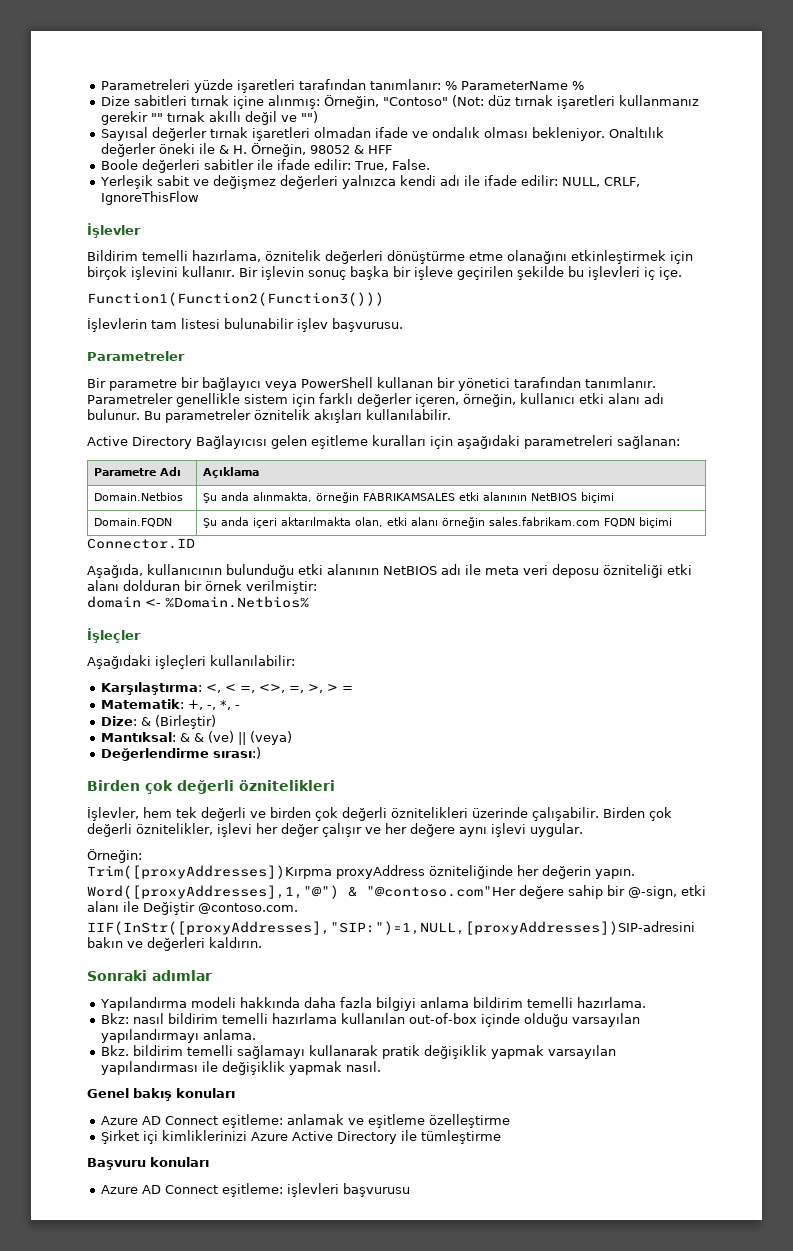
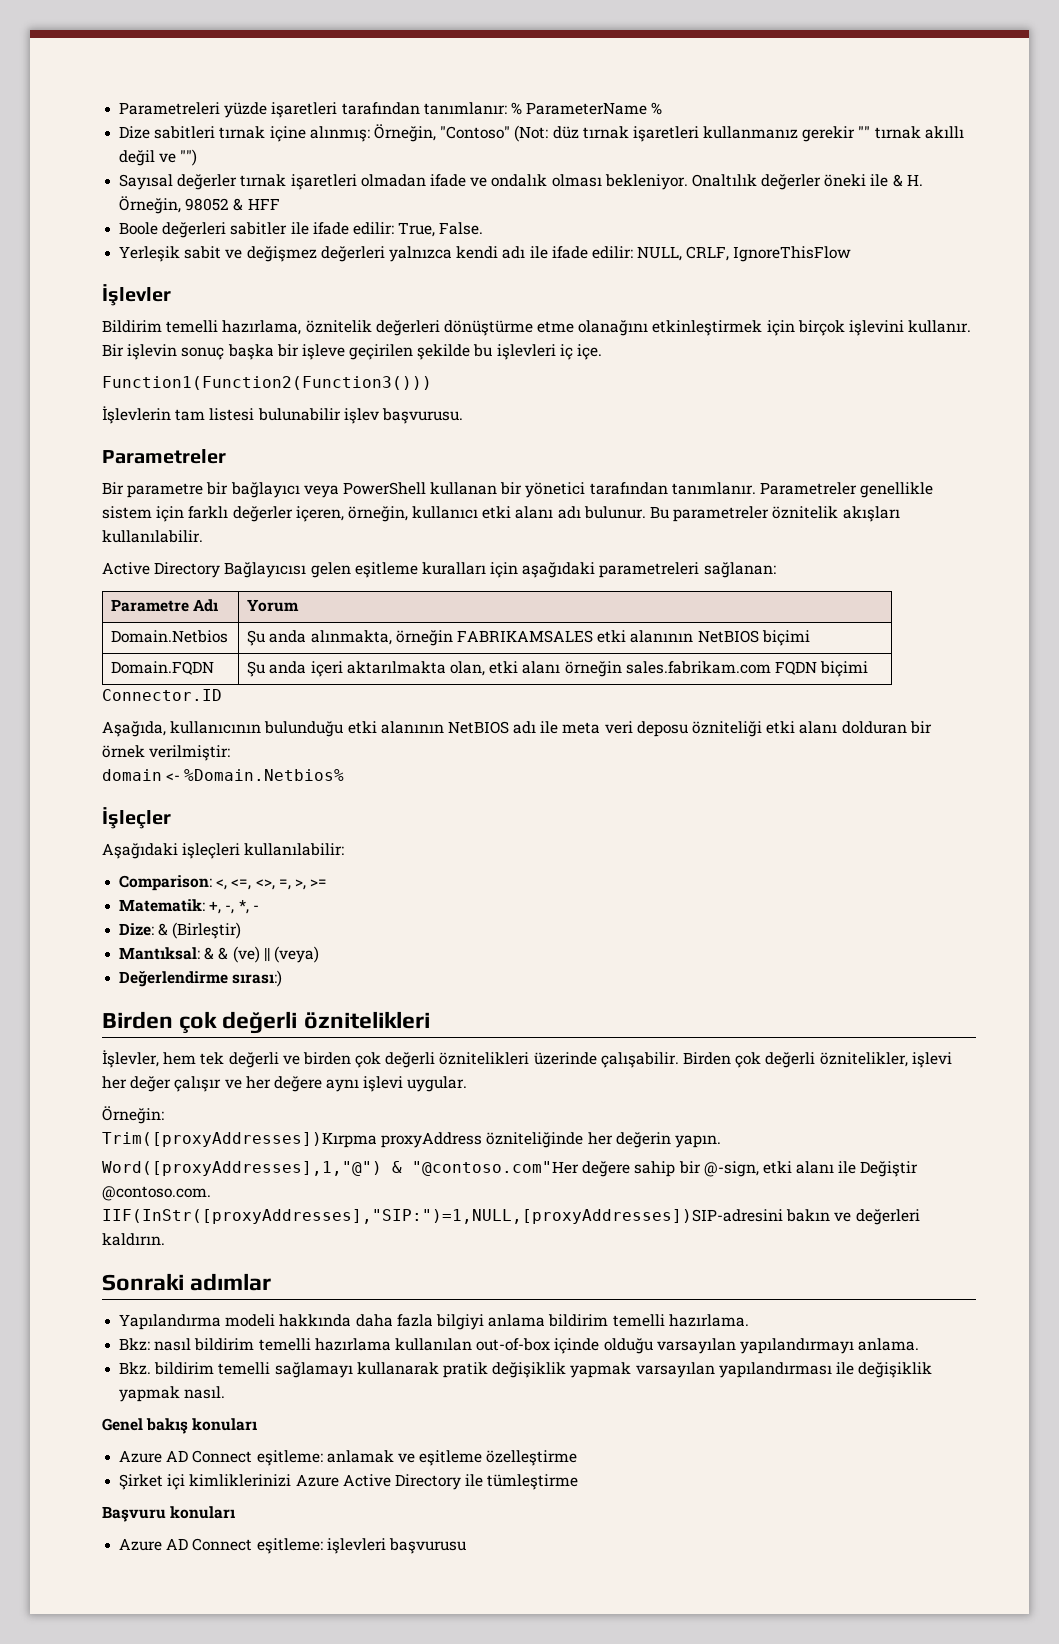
- Parametre Adı | Açıklama
+ Parametre Adı | Yorum
- Karşılaştırma: <, < =, <>, =, >, > =
+ Comparison: <, <=, <>, =, >, >=

